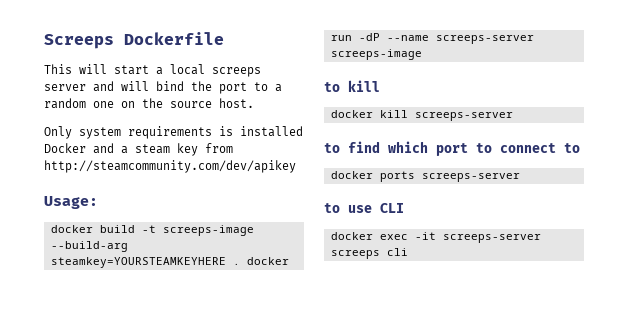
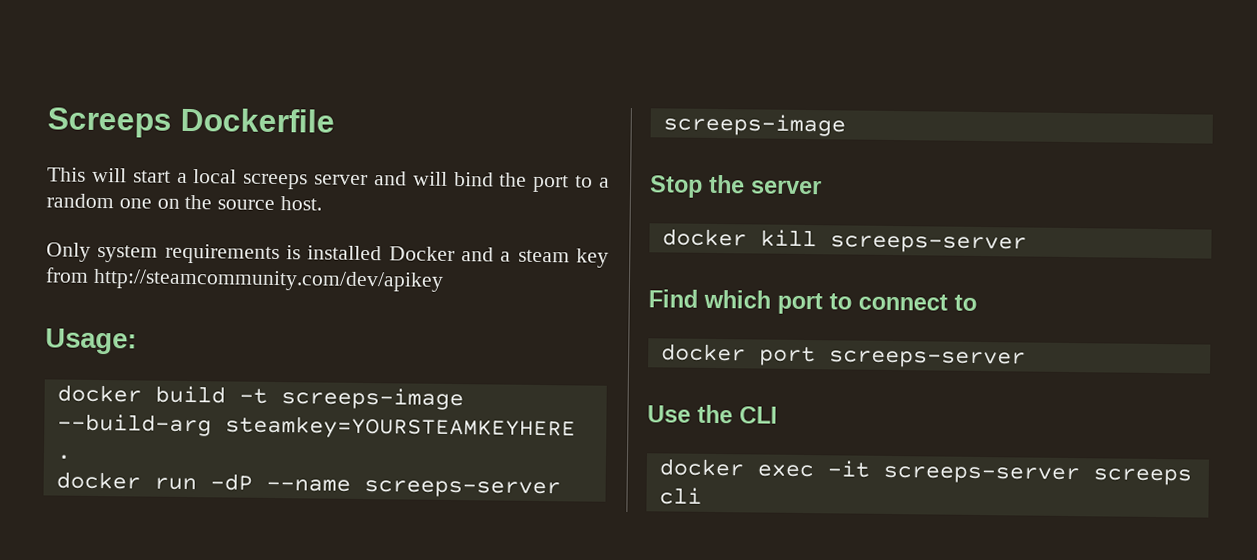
- docker build -t screeps-image --build-arg steamkey=YOURSTEAMKEYHERE . docker run -dP --name screeps-server screeps-image
+ docker build -t screeps-image --build-arg steamkey=YOURSTEAMKEYHERE .
+ docker run -dP --name screeps-server screeps-image
- to kill
+ Stop the server
- to find which port to connect to
+ Find which port to connect to
- docker ports screeps-server
- to use CLI
+ docker port screeps-server
+ Use the CLI

